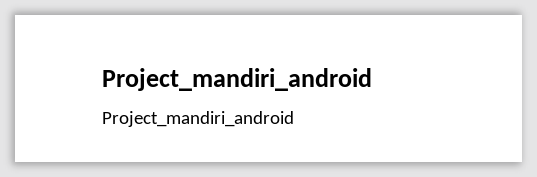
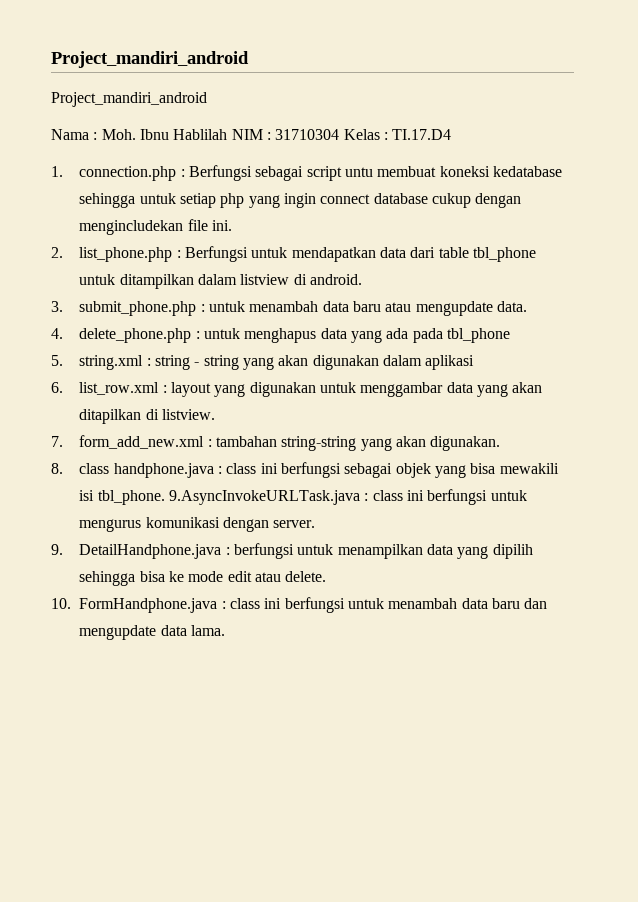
+ Nama : Moh. Ibnu Hablilah NIM : 31710304 Kelas : TI.17.D4
+ 1. connection.php : Berfungsi sebagai script untu membuat koneksi kedatabase sehingga untuk setiap php yang ingin connect database cukup dengan mengincludekan file ini.
+ 2. list_phone.php : Berfungsi untuk mendapatkan data dari table tbl_phone untuk ditampilkan dalam listview di android.
+ 3. submit_phone.php : untuk menambah data baru atau mengupdate data.
+ 4. delete_phone.php : untuk menghapus data yang ada pada tbl_phone
+ 5. string.xml : string - string yang akan digunakan dalam aplikasi
+ 6. list_row.xml : layout yang digunakan untuk menggambar data yang akan ditapilkan di listview.
+ 7. form_add_new.xml : tambahan string-string yang akan digunakan.
+ 8. class handphone.java : class ini berfungsi sebagai objek yang bisa mewakili isi tbl_phone. 9.AsyncInvokeURLTask.java : class ini berfungsi untuk mengurus komunikasi dengan server.
+ 9. DetailHandphone.java : berfungsi untuk menampilkan data yang dipilih sehingga bisa ke mode edit atau delete.
+ 10. FormHandphone.java : class ini berfungsi untuk menambah data baru dan mengupdate data lama.

